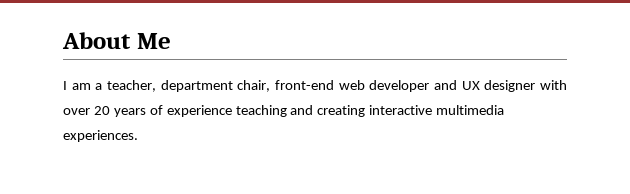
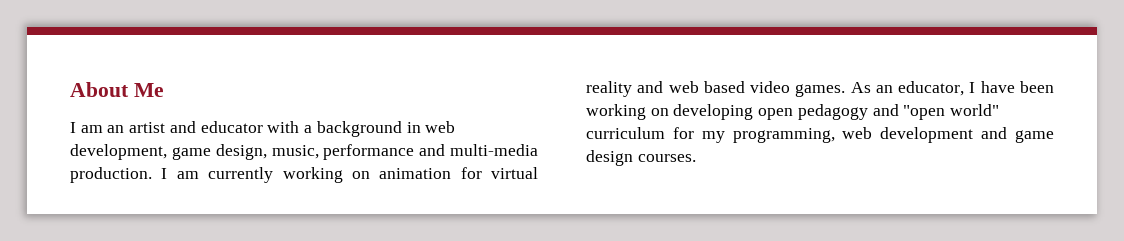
- I am a teacher, department chair, front-end web developer and UX designer with over 20 years of experience teaching and creating interactive multimedia experiences.
+ I am an artist and educator with a background in web development, game design, music, performance and multi-media production. I am currently working on animation for virtual reality and web based video games. As an educator, I have been working on developing open pedagogy and "open world" curriculum for my programming, web development and game design courses.

